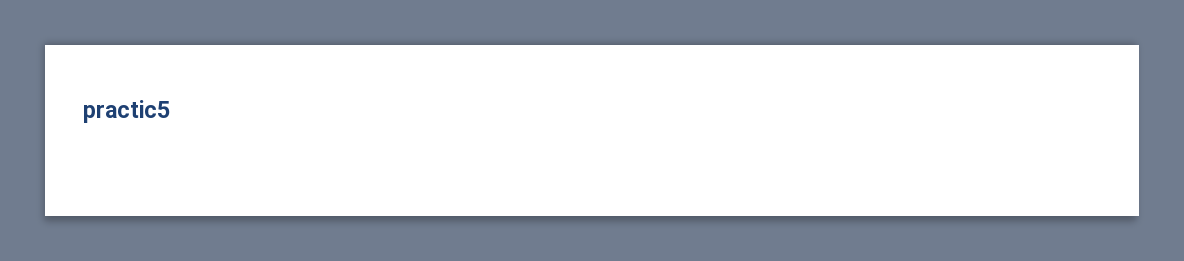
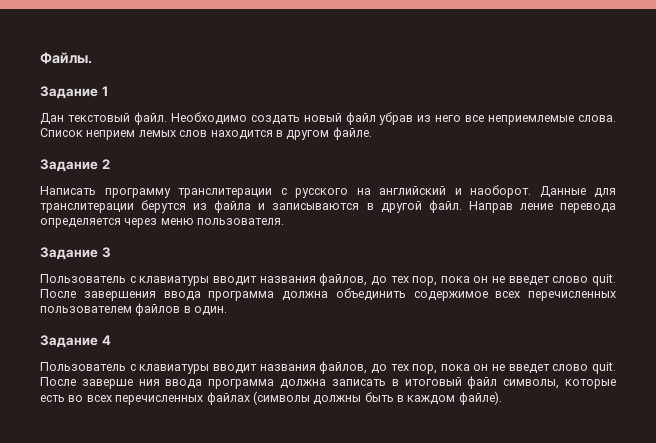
- practic5
+ Файлы.
+ Задание 1
+ Дан текстовый файл. Необходимо создать новый файл убрав из него все неприемлемые слова. Список неприем лемых слов находится в другом файле.
+ Задание 2
+ Написать программу транслитерации с русского на английский и наоборот. Данные для транслитерации берутся из файла и записываются в другой файл. Направ ление перевода определяется через меню пользователя.
+ Задание 3
+ Пользователь с клавиатуры вводит названия файлов, до тех пор, пока он не введет слово quit. После завершения ввода программа должна объединить содержимое всех перечисленных пользователем файлов в один.
+ Задание 4
+ Пользователь с клавиатуры вводит названия файлов, до тех пор, пока он не введет слово quit. После заверше ния ввода программа должна записать в итоговый файл символы, которые есть во всех перечисленных файлах (символы должны быть в каждом файле).

